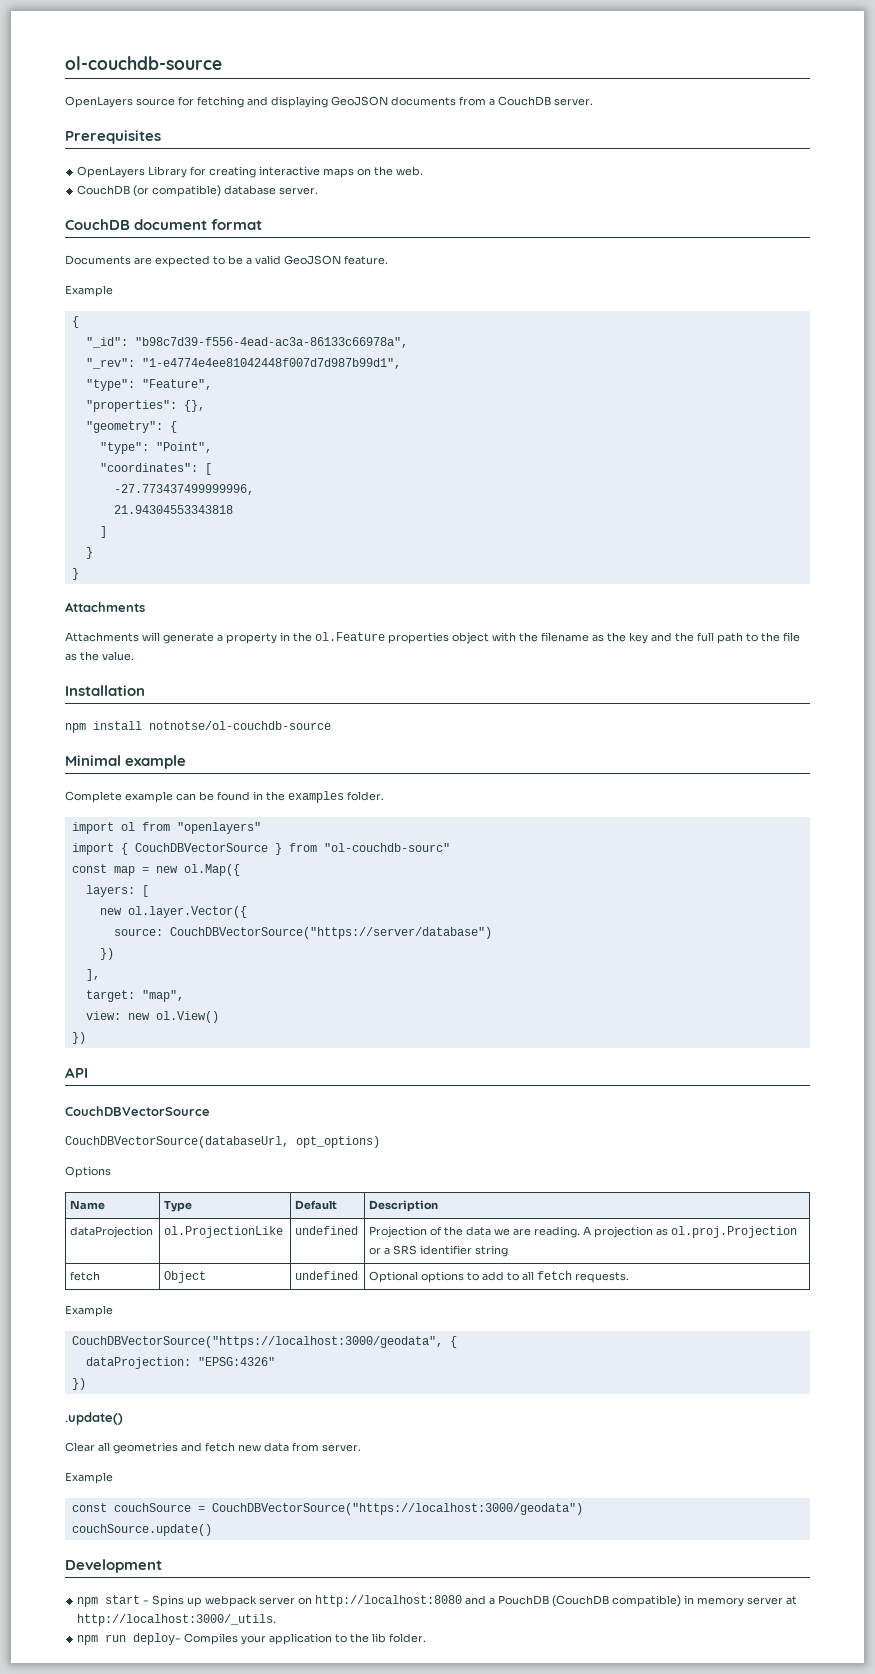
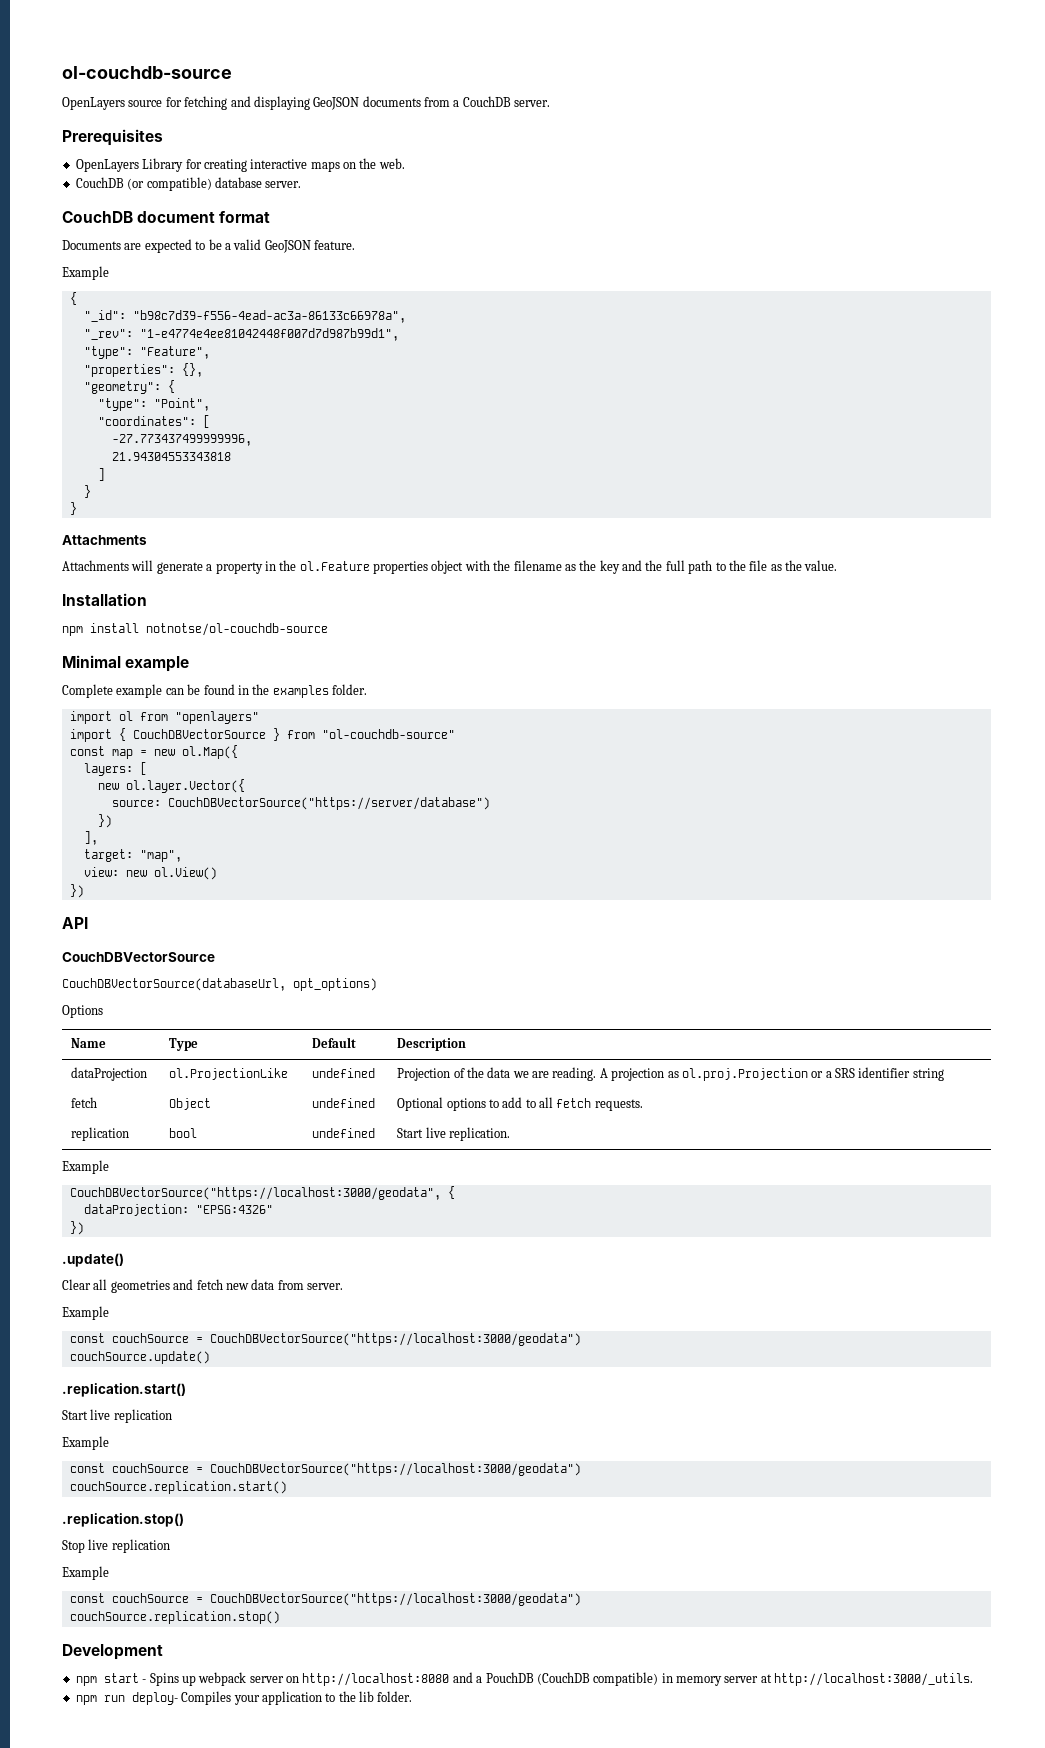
- import { CouchDBVectorSource } from "ol-couchdb-sourc"
+ import { CouchDBVectorSource } from "ol-couchdb-source"
+ replication | bool | undefined | Start live replication.
+ .replication.start()
+ Start live replication
+ Example
+ const couchSource = CouchDBVectorSource("https://localhost:3000/geodata")
+ couchSource.replication.start()
+ .replication.stop()
+ Stop live replication
+ Example
+ const couchSource = CouchDBVectorSource("https://localhost:3000/geodata")
+ couchSource.replication.stop()

